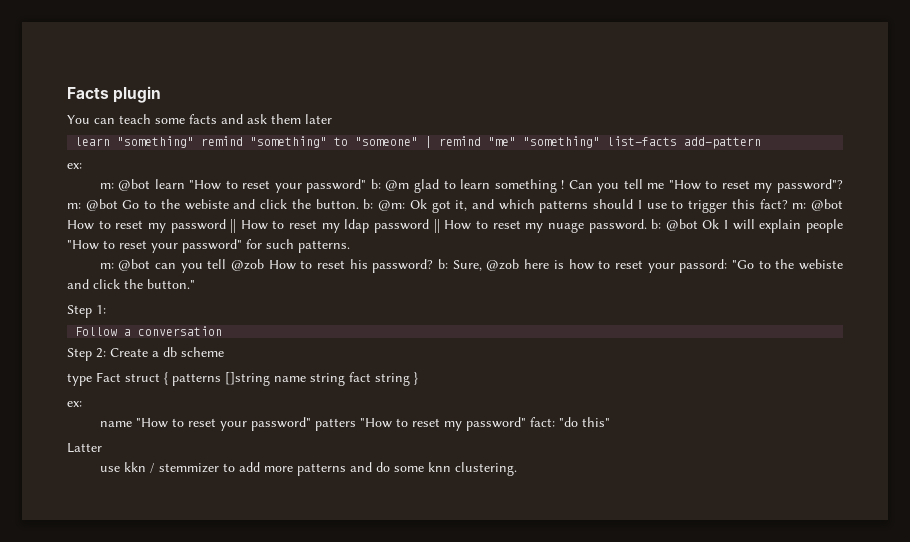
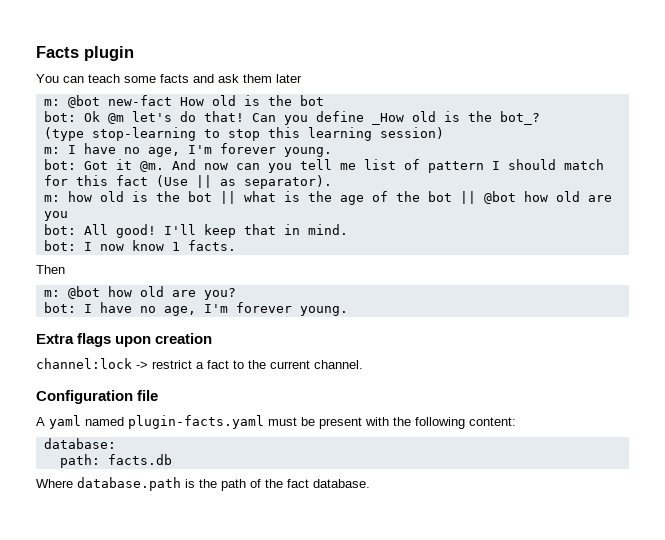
- learn "something" remind "something" to "someone" | remind "me" "something" list-facts add-pattern
- ex:
- m: @bot learn "How to reset your password" b: @m glad to learn something ! Can you tell me "How to reset my password"? m: @bot Go to the webiste and click the button. b: @m: Ok got it, and which patterns should I use to trigger this fact? m: @bot How to reset my password || How to reset my ldap password || How to reset my nuage password. b: @bot Ok I will explain people "How to reset your password" for such patterns.
- m: @bot can you tell @zob How to reset his password? b: Sure, @zob here is how to reset your passord: "Go to the webiste and click the button."
- Step 1:
- Follow a conversation
- Step 2: Create a db scheme
- type Fact struct { patterns []string name string fact string }
- ex:
- name "How to reset your password" patters "How to reset my password" fact: "do this"
- Latter
- use kkn / stemmizer to add more patterns and do some knn clustering.
+ m: @bot new-fact How old is the bot
+ bot: Ok @m let's do that! Can you define _How old is the bot_?
+ (type stop-learning to stop this learning session)
+ m: I have no age, I'm forever young.
+ bot: Got it @m. And now can you tell me list of pattern I should match for this fact (Use || as separator).
+ m: how old is the bot || what is the age of the bot || @bot how old are you
+ bot: All good! I'll keep that in mind.
+ bot: I now know 1 facts.
+ Then
+ m: @bot how old are you?
+ bot: I have no age, I'm forever young.
+ Extra flags upon creation
+ channel:lock -> restrict a fact to the current channel.
+ Configuration file
+ A yaml named plugin-facts.yaml must be present with the following content:
+ database:
+ path: facts.db
+ Where database.path is the path of the fact database.

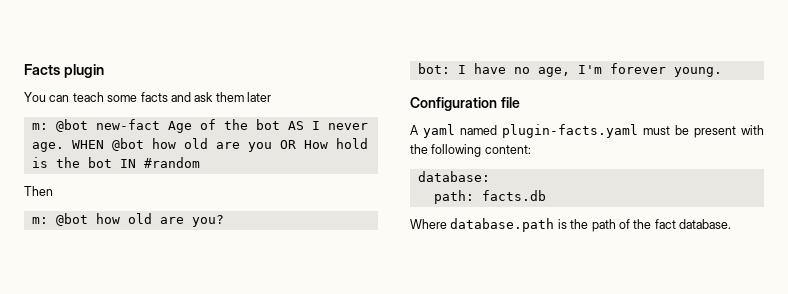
- m: @bot new-fact How old is the bot
- bot: Ok @m let's do that! Can you define _How old is the bot_?
- (type stop-learning to stop this learning session)
- m: I have no age, I'm forever young.
- bot: Got it @m. And now can you tell me list of pattern I should match for this fact (Use || as separator).
- m: how old is the bot || what is the age of the bot || @bot how old are you
- bot: All good! I'll keep that in mind.
- bot: I now know 1 facts.
+ m: @bot new-fact Age of the bot AS I never age. WHEN @bot how old are you OR How hold is the bot IN #random
- Extra flags upon creation
- channel:lock -> restrict a fact to the current channel.

